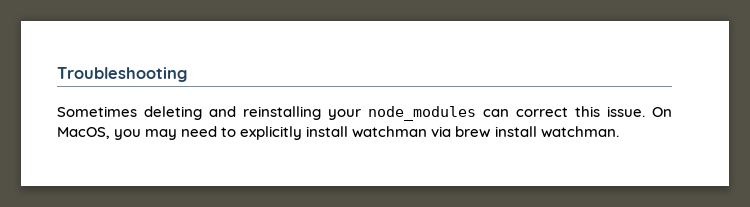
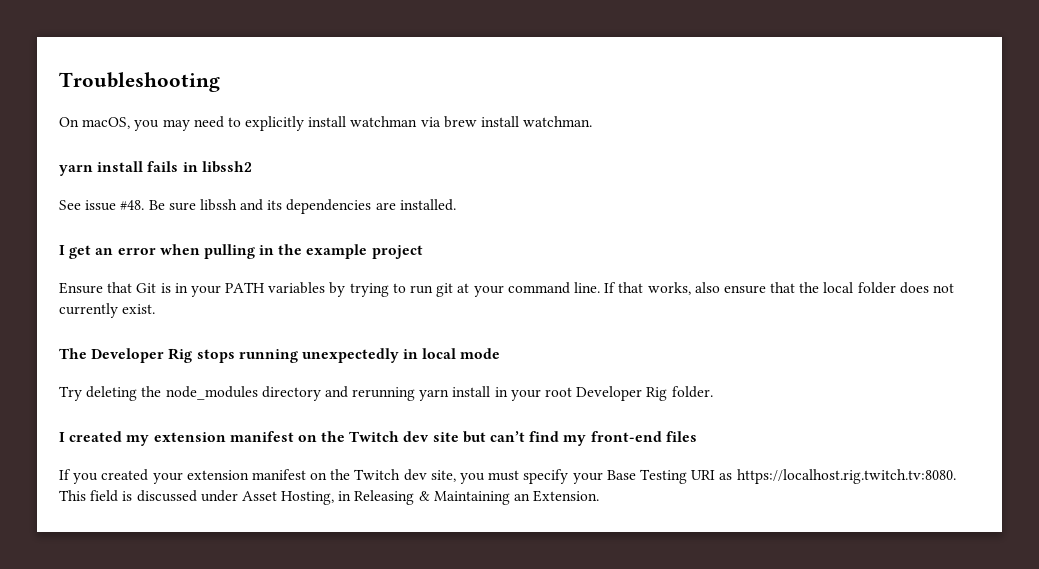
- Sometimes deleting and reinstalling your node_modules can correct this issue. On MacOS, you may need to explicitly install watchman via brew install watchman.
+ On macOS, you may need to explicitly install watchman via brew install watchman.
+ yarn install fails in libssh2
+ See issue #48. Be sure libssh and its dependencies are installed.
+ I get an error when pulling in the example project
+ Ensure that Git is in your PATH variables by trying to run git at your command line. If that works, also ensure that the local folder does not currently exist.
+ The Developer Rig stops running unexpectedly in local mode
+ Try deleting the node_modules directory and rerunning yarn install in your root Developer Rig folder.
+ I created my extension manifest on the Twitch dev site but can’t find my front-end files
+ If you created your extension manifest on the Twitch dev site, you must specify your Base Testing URI as https://localhost.rig.twitch.tv:8080. This field is discussed under Asset Hosting, in Releasing & Maintaining an Extension.

